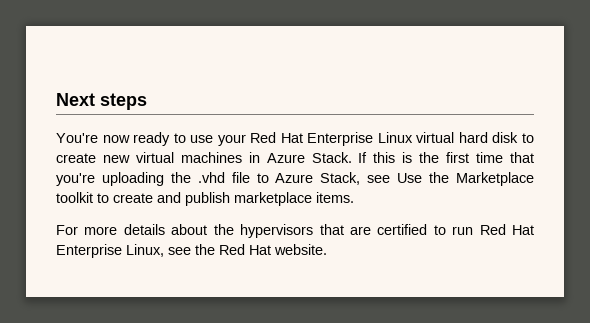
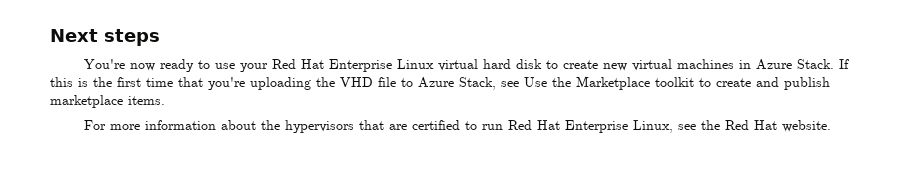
- If this is the first time that you're uploading the .vhd file to Azure Stack, see Use the Marketplace toolkit to create and publish marketplace items.
+ If this is the first time that you're uploading the VHD file to Azure Stack, see Use the Marketplace toolkit to create and publish marketplace items.
- For more details about the hypervisors that are certified to run Red Hat Enterprise Linux, see the Red Hat website.
+ For more information about the hypervisors that are certified to run Red Hat Enterprise Linux, see the Red Hat website.

